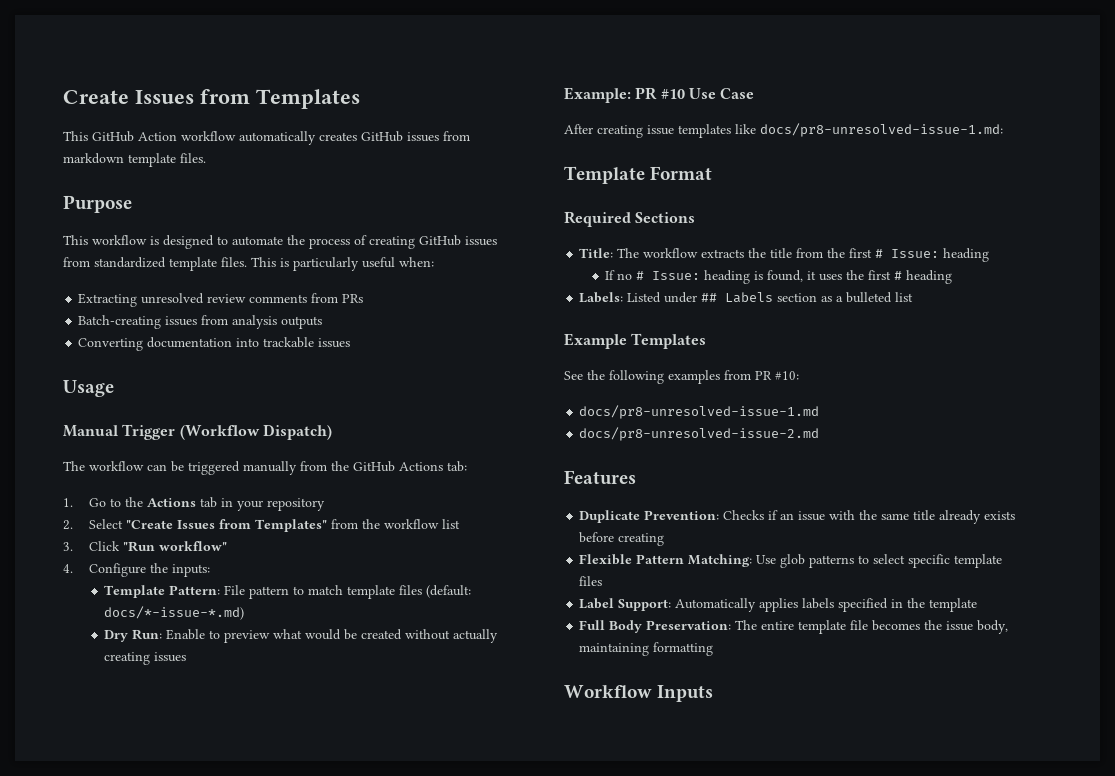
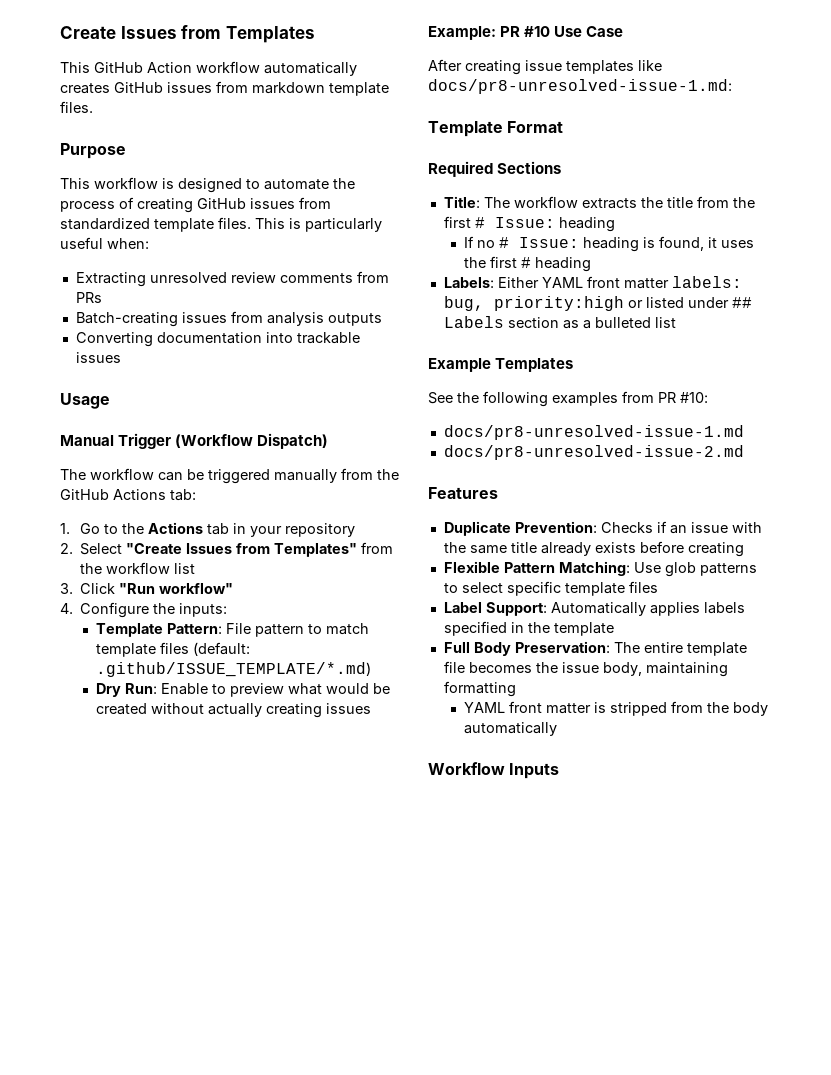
- Template Pattern: File pattern to match template files (default: docs/*-issue-*.md)
+ Template Pattern: File pattern to match template files (default: .github/ISSUE_TEMPLATE/*.md)
- Labels: Listed under ## Labels section as a bulleted list
+ Labels: Either YAML front matter labels: bug, priority:high or listed under ## Labels section as a bulleted list
+ YAML front matter is stripped from the body automatically

